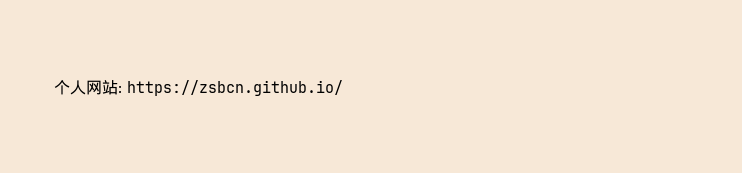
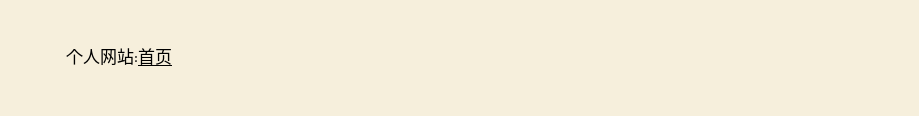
- 个人网站: https://zsbcn.github.io/
+ 个人网站:首页

